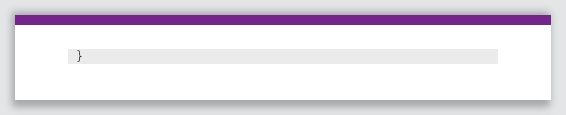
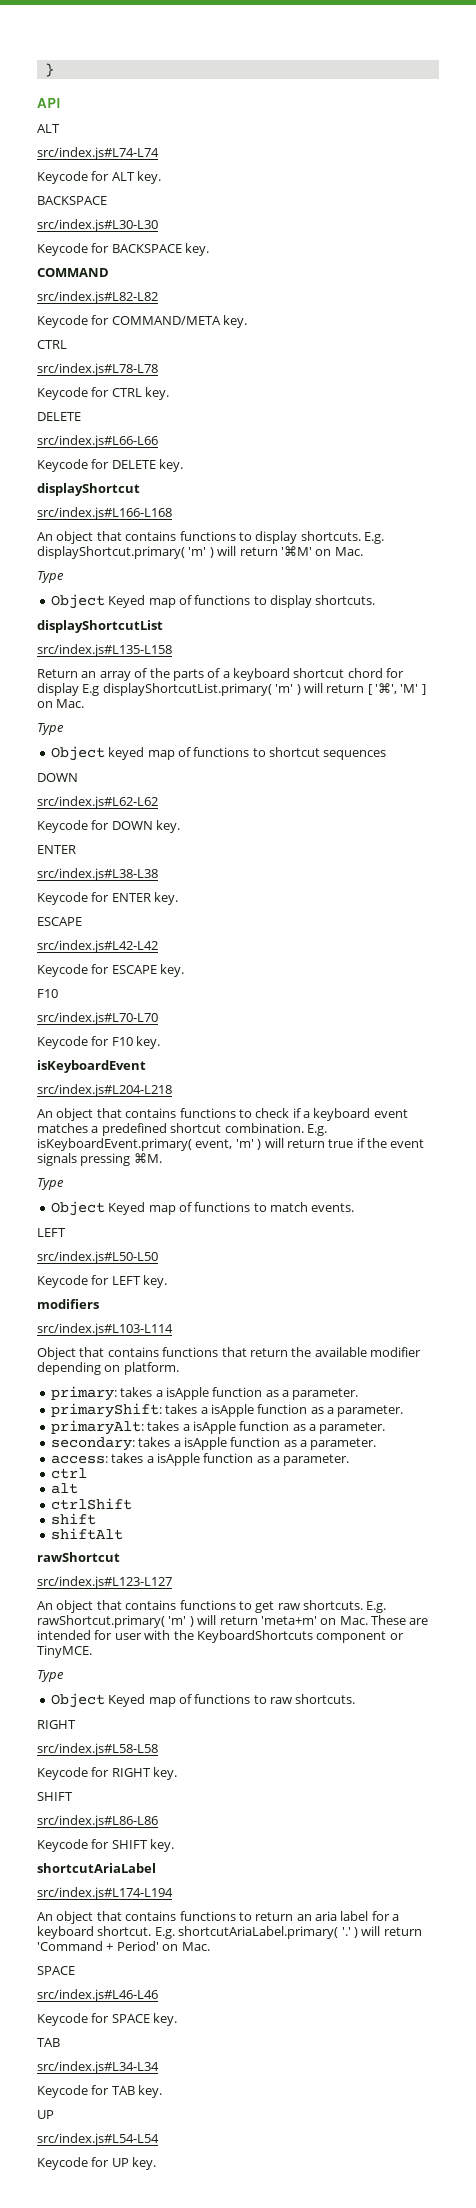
+ API
+ ALT
+ src/index.js#L74-L74
+ Keycode for ALT key.
+ BACKSPACE
+ src/index.js#L30-L30
+ Keycode for BACKSPACE key.
+ COMMAND
+ src/index.js#L82-L82
+ Keycode for COMMAND/META key.
+ CTRL
+ src/index.js#L78-L78
+ Keycode for CTRL key.
+ DELETE
+ src/index.js#L66-L66
+ Keycode for DELETE key.
+ displayShortcut
+ src/index.js#L166-L168
+ An object that contains functions to display shortcuts. E.g. displayShortcut.primary( 'm' ) will return '⌘M' on Mac.
+ Type
+ Object Keyed map of functions to display shortcuts.
+ displayShortcutList
+ src/index.js#L135-L158
+ Return an array of the parts of a keyboard shortcut chord for display E.g displayShortcutList.primary( 'm' ) will return [ '⌘', 'M' ] on Mac.
+ Type
+ Object keyed map of functions to shortcut sequences
+ DOWN
+ src/index.js#L62-L62
+ Keycode for DOWN key.
+ ENTER
+ src/index.js#L38-L38
+ Keycode for ENTER key.
+ ESCAPE
+ src/index.js#L42-L42
+ Keycode for ESCAPE key.
+ F10
+ src/index.js#L70-L70
+ Keycode for F10 key.
+ isKeyboardEvent
+ src/index.js#L204-L218
+ An object that contains functions to check if a keyboard event matches a predefined shortcut combination. E.g. isKeyboardEvent.primary( event, 'm' ) will return true if the event signals pressing ⌘M.
+ Type
+ Object Keyed map of functions to match events.
+ LEFT
+ src/index.js#L50-L50
+ Keycode for LEFT key.
+ modifiers
+ src/index.js#L103-L114
+ Object that contains functions that return the available modifier depending on platform.
+ primary: takes a isApple function as a parameter.
+ primaryShift: takes a isApple function as a parameter.
+ primaryAlt: takes a isApple function as a parameter.
+ secondary: takes a isApple function as a parameter.
+ access: takes a isApple function as a parameter.
+ ctrl
+ alt
+ ctrlShift
+ shift
+ shiftAlt
+ rawShortcut
+ src/index.js#L123-L127
+ An object that contains functions to get raw shortcuts. E.g. rawShortcut.primary( 'm' ) will return 'meta+m' on Mac. These are intended for user with the KeyboardShortcuts component or TinyMCE.
+ Type
+ Object Keyed map of functions to raw shortcuts.
+ RIGHT
+ src/index.js#L58-L58
+ Keycode for RIGHT key.
+ SHIFT
+ src/index.js#L86-L86
+ Keycode for SHIFT key.
+ shortcutAriaLabel
+ src/index.js#L174-L194
+ An object that contains functions to return an aria label for a keyboard shortcut. E.g. shortcutAriaLabel.primary( '.' ) will return 'Command + Period' on Mac.
+ SPACE
+ src/index.js#L46-L46
+ Keycode for SPACE key.
+ TAB
+ src/index.js#L34-L34
+ Keycode for TAB key.
+ UP
+ src/index.js#L54-L54
+ Keycode for UP key.

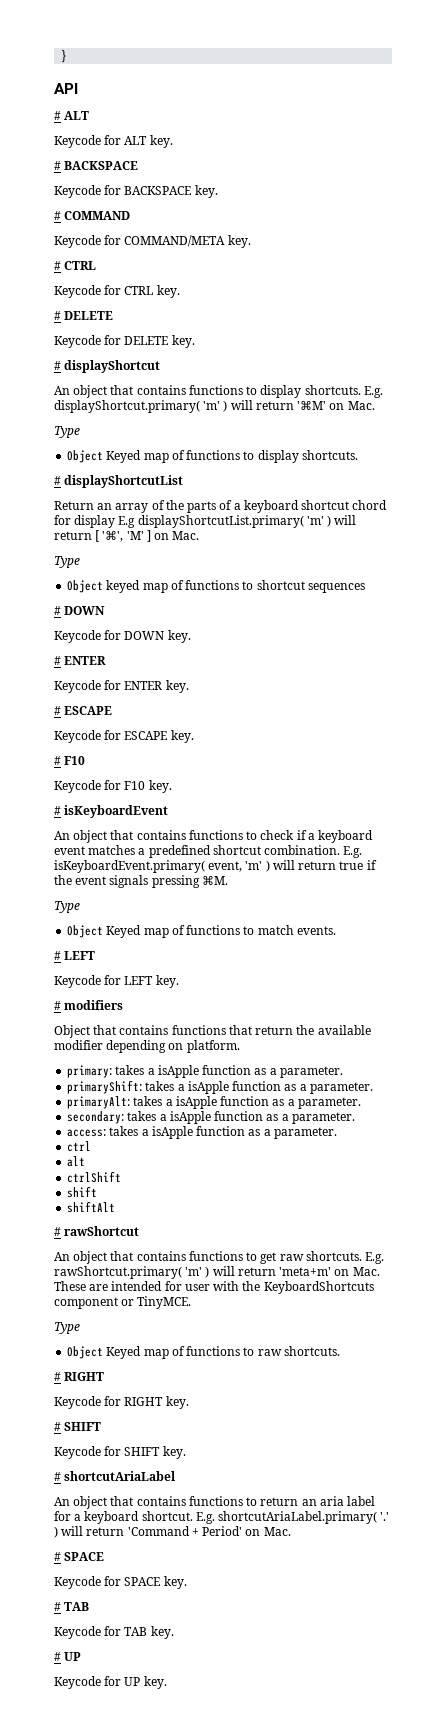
  API
- ALT
- src/index.js#L74-L74
+ # ALT
  Keycode for ALT key.
- BACKSPACE
- src/index.js#L30-L30
+ # BACKSPACE
- COMMAND
+ # COMMAND
- src/index.js#L82-L82
  Keycode for COMMAND/META key.
- CTRL
- src/index.js#L78-L78
+ # CTRL
  Keycode for CTRL key.
- DELETE
- src/index.js#L66-L66
+ # DELETE
- displayShortcut
+ # displayShortcut
- src/index.js#L166-L168
- displayShortcutList
+ # displayShortcutList
- src/index.js#L135-L158
  Object keyed map of functions to shortcut sequences
- DOWN
- src/index.js#L62-L62
+ # DOWN
  Keycode for DOWN key.
- ENTER
- src/index.js#L38-L38
+ # ENTER
  Keycode for ENTER key.
- ESCAPE
- src/index.js#L42-L42
+ # ESCAPE
  Keycode for ESCAPE key.
- F10
- src/index.js#L70-L70
+ # F10
- isKeyboardEvent
+ # isKeyboardEvent
- src/index.js#L204-L218
  Object Keyed map of functions to match events.
- LEFT
- src/index.js#L50-L50
+ # LEFT
- modifiers
+ # modifiers
- src/index.js#L103-L114
- rawShortcut
+ # rawShortcut
- src/index.js#L123-L127
  Object Keyed map of functions to raw shortcuts.
- RIGHT
- src/index.js#L58-L58
+ # RIGHT
  Keycode for RIGHT key.
- SHIFT
- src/index.js#L86-L86
+ # SHIFT
- shortcutAriaLabel
+ # shortcutAriaLabel
- src/index.js#L174-L194
  E.g. shortcutAriaLabel.primary( '.' ) will return 'Command + Period' on Mac.
- SPACE
- src/index.js#L46-L46
+ # SPACE
  Keycode for SPACE key.
- TAB
- src/index.js#L34-L34
+ # TAB
  Keycode for TAB key.
- UP
- src/index.js#L54-L54
+ # UP

